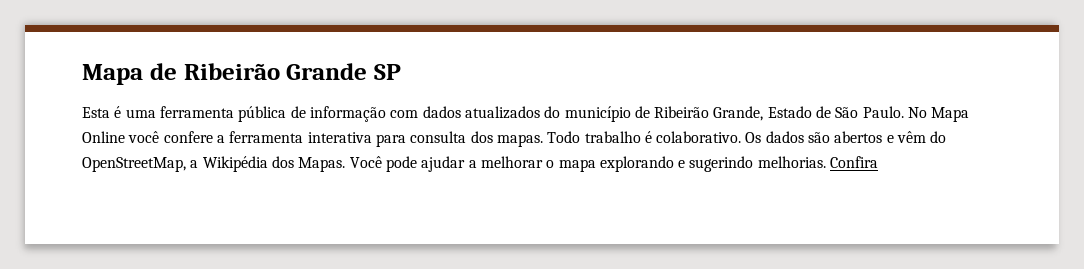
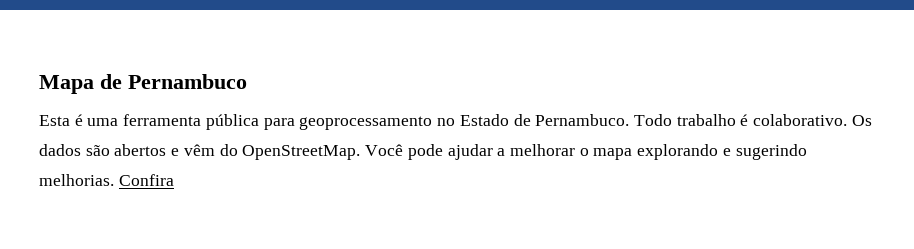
- Mapa de Ribeirão Grande SP
+ Mapa de Pernambuco
- Esta é uma ferramenta pública de informação com dados atualizados do município de Ribeirão Grande, Estado de São Paulo. No Mapa Online você confere a ferramenta interativa para consulta dos mapas.
+ Esta é uma ferramenta pública para geoprocessamento no Estado de Pernambuco.
- Os dados são abertos e vêm do OpenStreetMap, a Wikipédia dos Mapas.
+ Os dados são abertos e vêm do OpenStreetMap.

